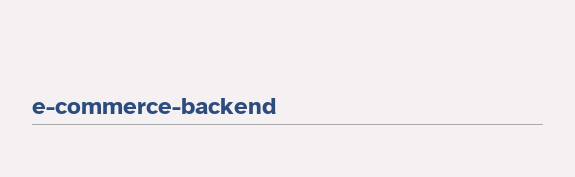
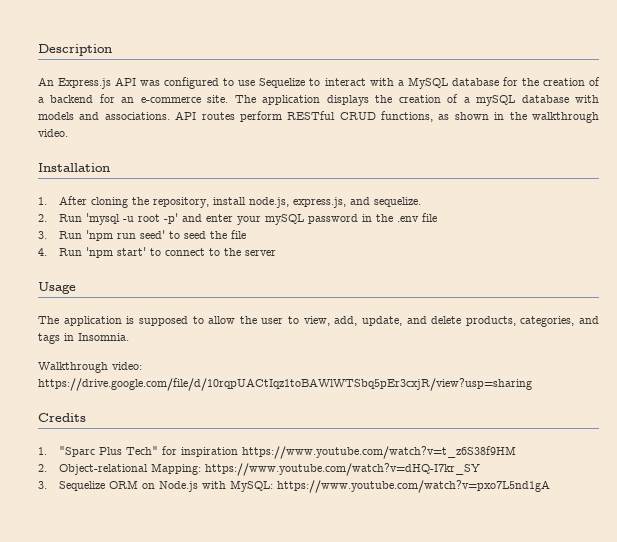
- e-commerce-backend
+ Description
+ An Express.js API was configured to use Sequelize to interact with a MySQL database for the creation of a backend for an e-commerce site. The application displays the creation of a mySQL database with models and associations. API routes perform RESTful CRUD functions, as shown in the walkthrough video.
+ Installation
+ 1. After cloning the repository, install node.js, express.js, and sequelize.
+ 2. Run 'mysql -u root -p' and enter your mySQL password in the .env file
+ 3. Run 'npm run seed' to seed the file
+ 4. Run 'npm start' to connect to the server
+ Usage
+ The application is supposed to allow the user to view, add, update, and delete products, categories, and tags in Insomnia.
+ Walkthrough video: https://drive.google.com/file/d/10rqpUACtIqz1toBAWlWTSbq5pEr3cxjR/view?usp=sharing
+ Credits
+ 1. "Sparc Plus Tech" for inspiration https://www.youtube.com/watch?v=t_z6S38f9HM
+ 2. Object-relational Mapping: https://www.youtube.com/watch?v=dHQ-I7kr_SY
+ 3. Sequelize ORM on Node.js with MySQL: https://www.youtube.com/watch?v=pxo7L5nd1gA

